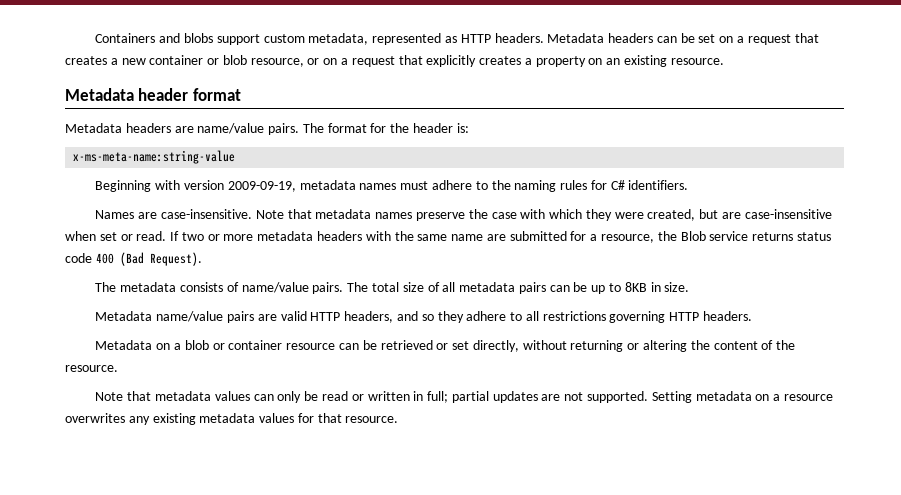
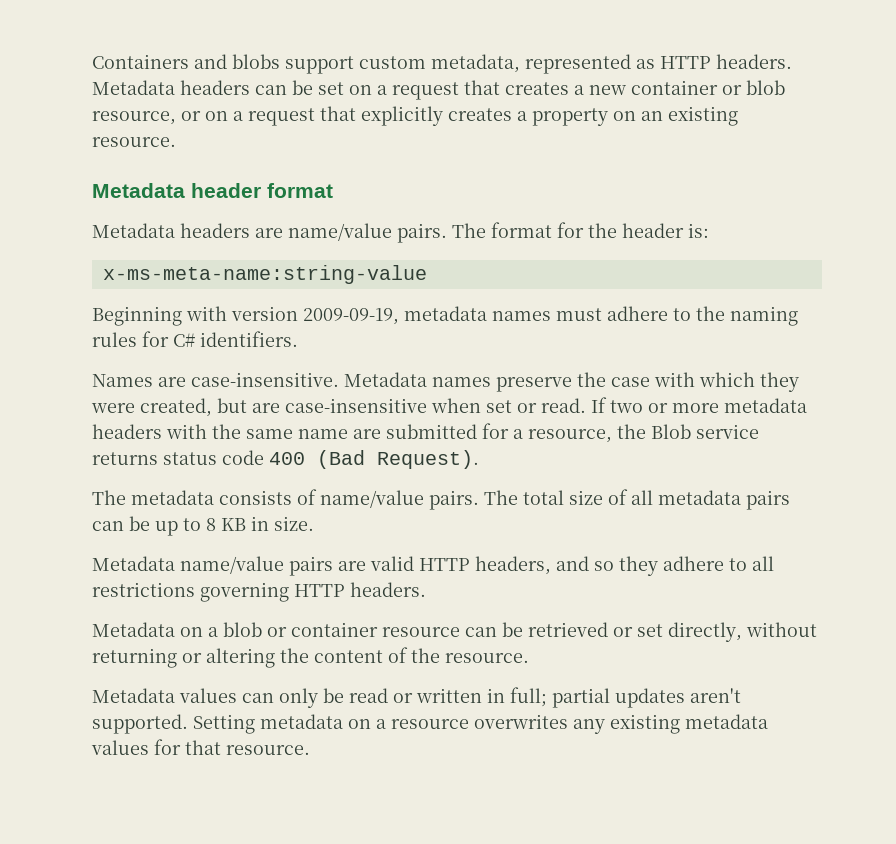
- Note that metadata names preserve the case with which they were created, but are case-insensitive when set or read.
+ Metadata names preserve the case with which they were created, but are case-insensitive when set or read.
- The total size of all metadata pairs can be up to 8KB in size.
+ The total size of all metadata pairs can be up to 8 KB in size.
- Note that metadata values can only be read or written in full; partial updates are not supported.
+ Metadata values can only be read or written in full; partial updates aren't supported.

